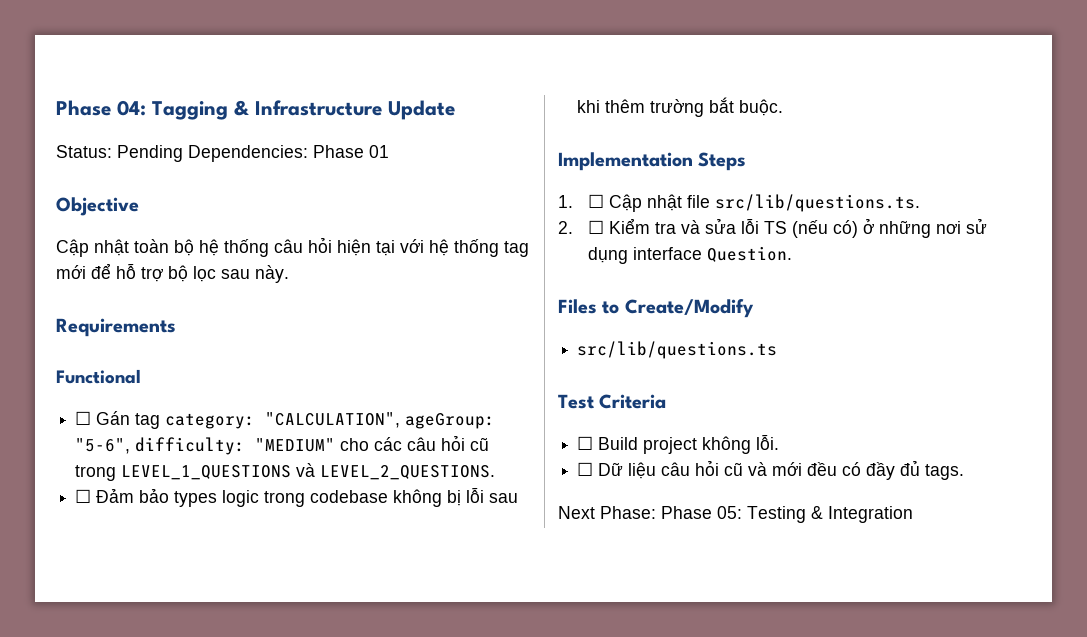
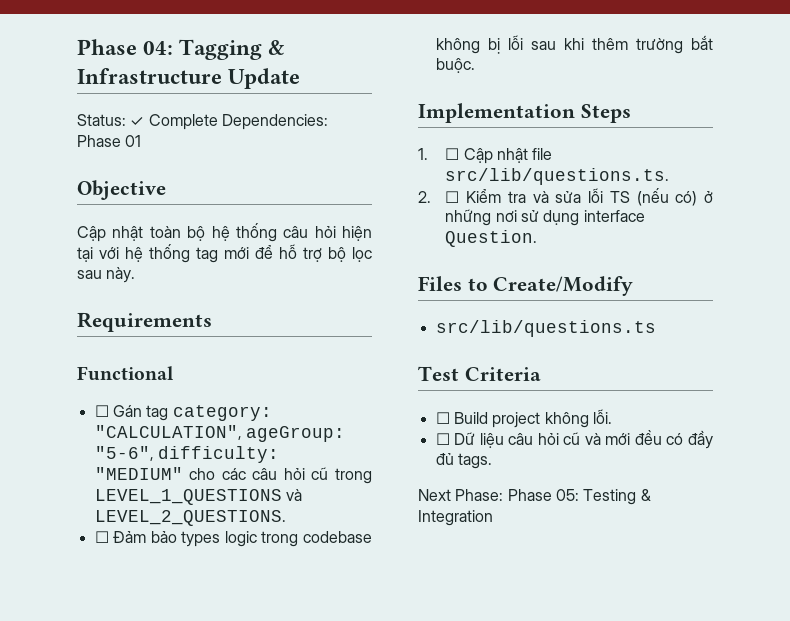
- Status: Pending Dependencies: Phase 01
+ Status: ✓ Complete Dependencies: Phase 01

